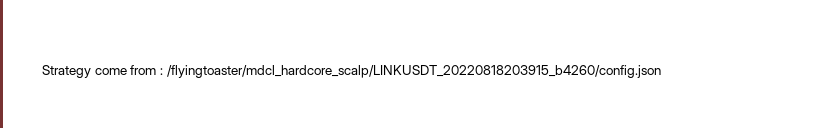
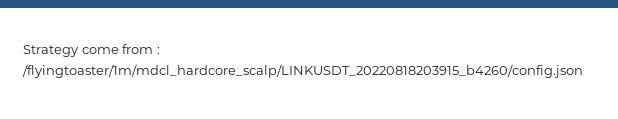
- Strategy come from : /flyingtoaster/mdcl_hardcore_scalp/LINKUSDT_20220818203915_b4260/config.json
+ Strategy come from : /flyingtoaster/1m/mdcl_hardcore_scalp/LINKUSDT_20220818203915_b4260/config.json

